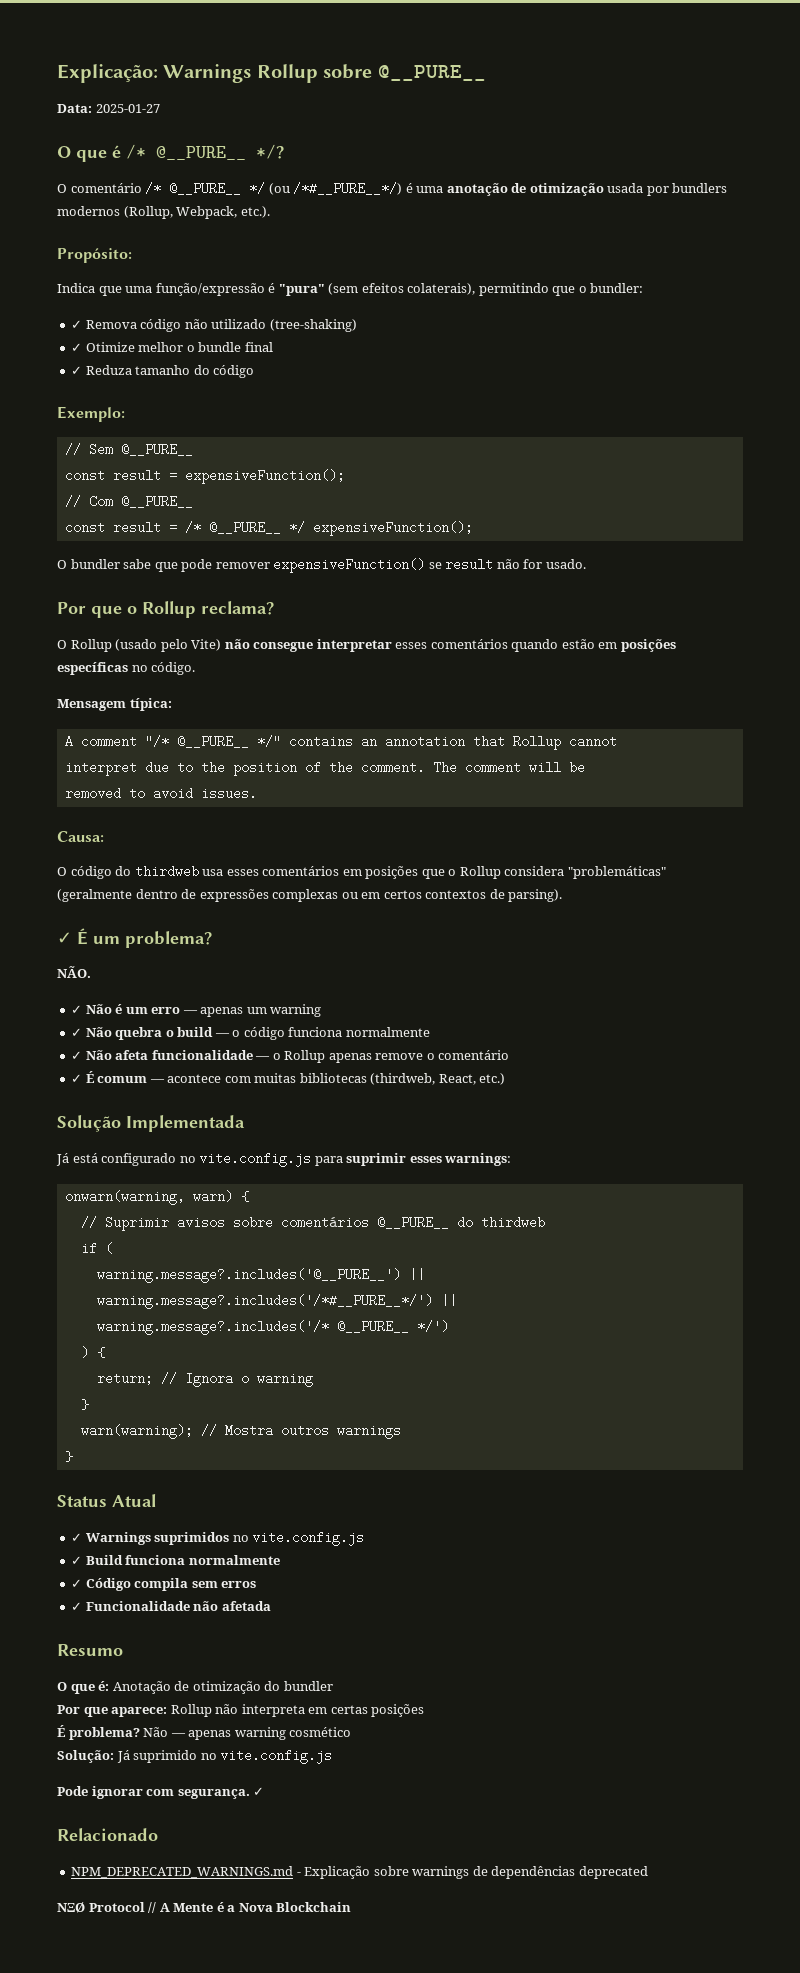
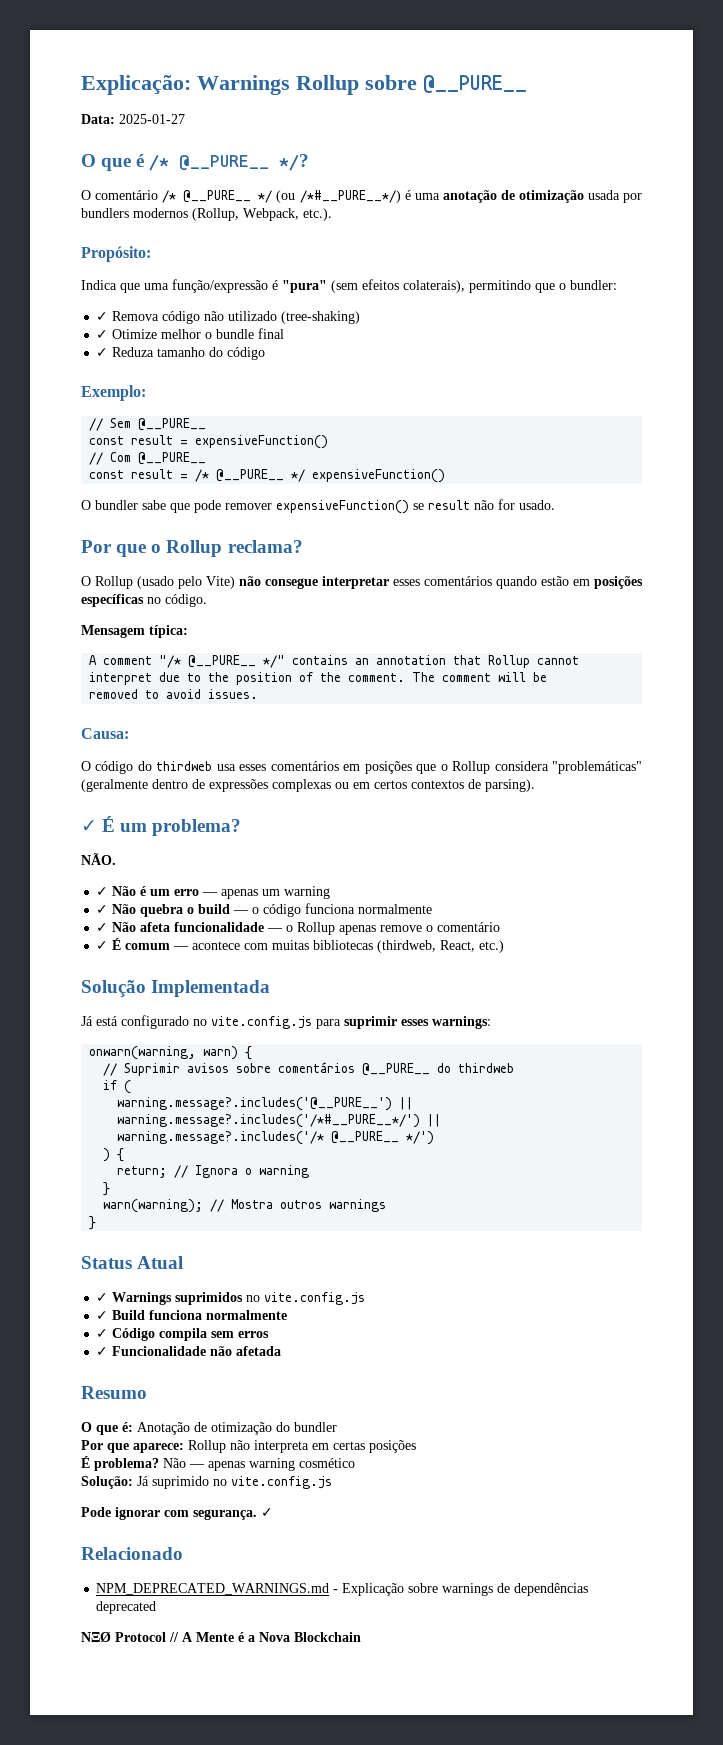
- const result = expensiveFunction();
+ const result = expensiveFunction()
- const result = /* @__PURE__ */ expensiveFunction();
+ const result = /* @__PURE__ */ expensiveFunction()

